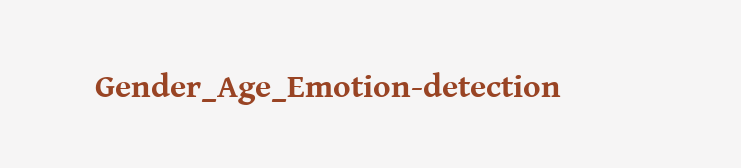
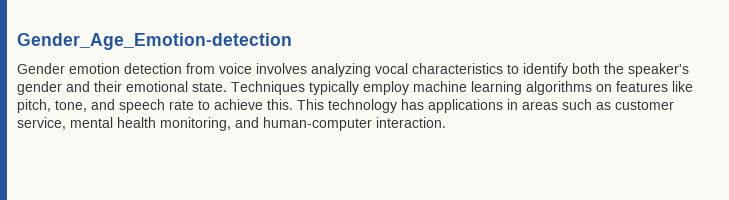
+ Gender emotion detection from voice involves analyzing vocal characteristics to identify both the speaker's gender and their emotional state. Techniques typically employ machine learning algorithms on features like pitch, tone, and speech rate to achieve this. This technology has applications in areas such as customer service, mental health monitoring, and human-computer interaction.

